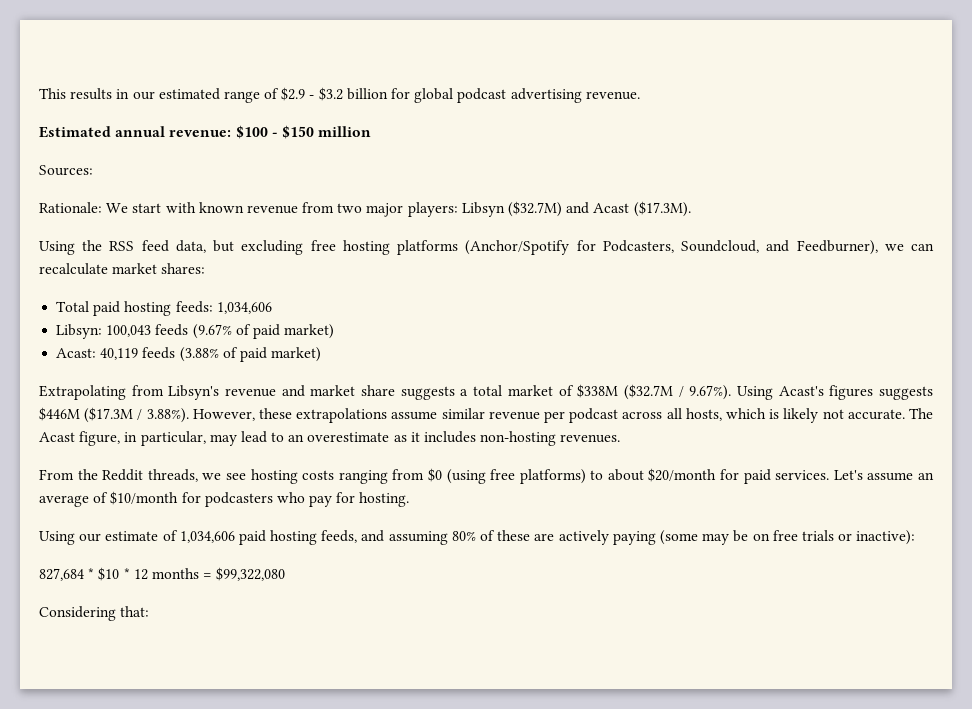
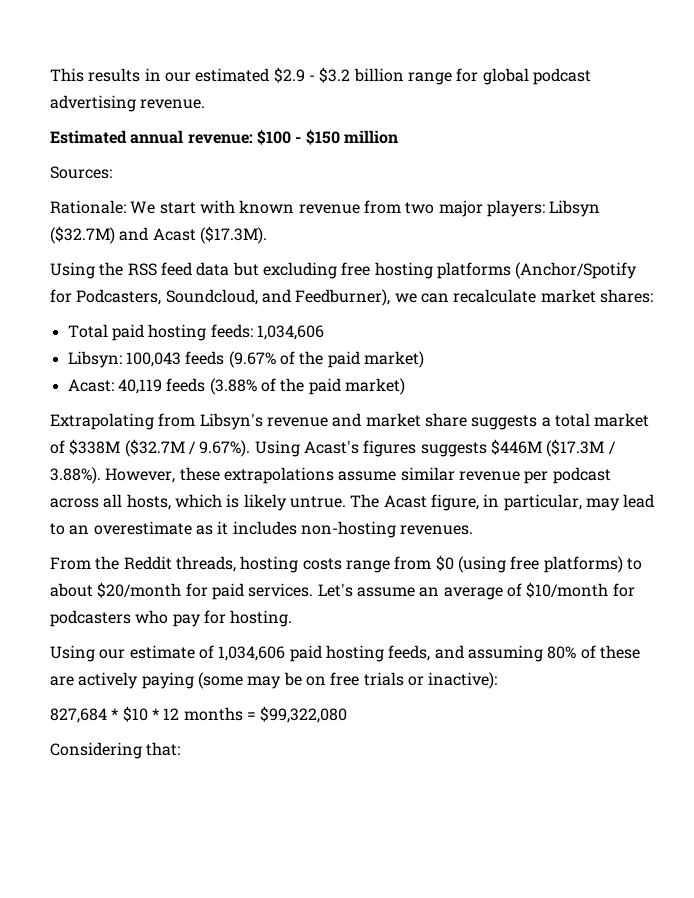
- This results in our estimated range of $2.9 - $3.2 billion for global podcast advertising revenue.
+ This results in our estimated $2.9 - $3.2 billion range for global podcast advertising revenue.
- Using the RSS feed data, but excluding free hosting platforms (Anchor/Spotify for Podcasters, Soundcloud, and Feedburner), we can recalculate market shares:
+ Using the RSS feed data but excluding free hosting platforms (Anchor/Spotify for Podcasters, Soundcloud, and Feedburner), we can recalculate market shares:
- Libsyn: 100,043 feeds (9.67% of paid market)
+ Libsyn: 100,043 feeds (9.67% of the paid market)
- Acast: 40,119 feeds (3.88% of paid market)
+ Acast: 40,119 feeds (3.88% of the paid market)
- Extrapolating from Libsyn's revenue and market share suggests a total market of $338M ($32.7M / 9.67%). Using Acast's figures suggests $446M ($17.3M / 3.88%). However, these extrapolations assume similar revenue per podcast across all hosts, which is likely not accurate.
+ Extrapolating from Libsyn's revenue and market share suggests a total market of $338M ($32.7M / 9.67%). Using Acast's figures suggests $446M ($17.3M / 3.88%). However, these extrapolations assume similar revenue per podcast across all hosts, which is likely untrue.
- From the Reddit threads, we see hosting costs ranging from $0 (using free platforms) to about $20/month for paid services.
+ From the Reddit threads, hosting costs range from $0 (using free platforms) to about $20/month for paid services.

